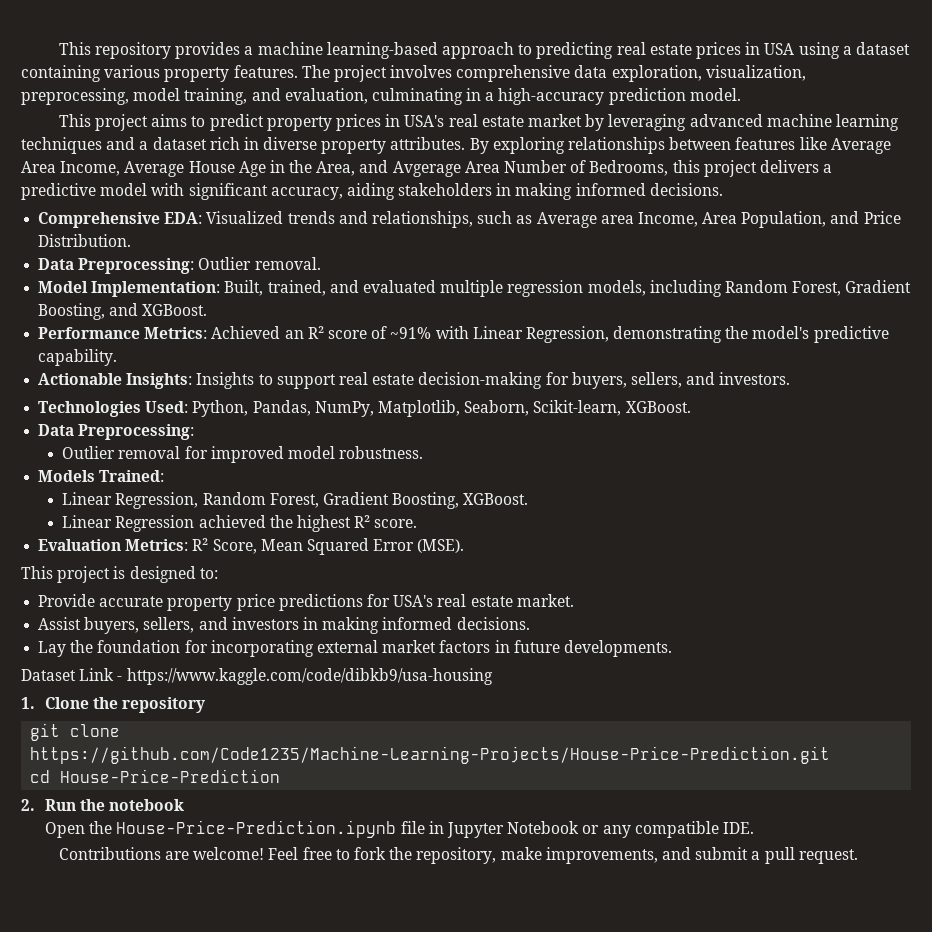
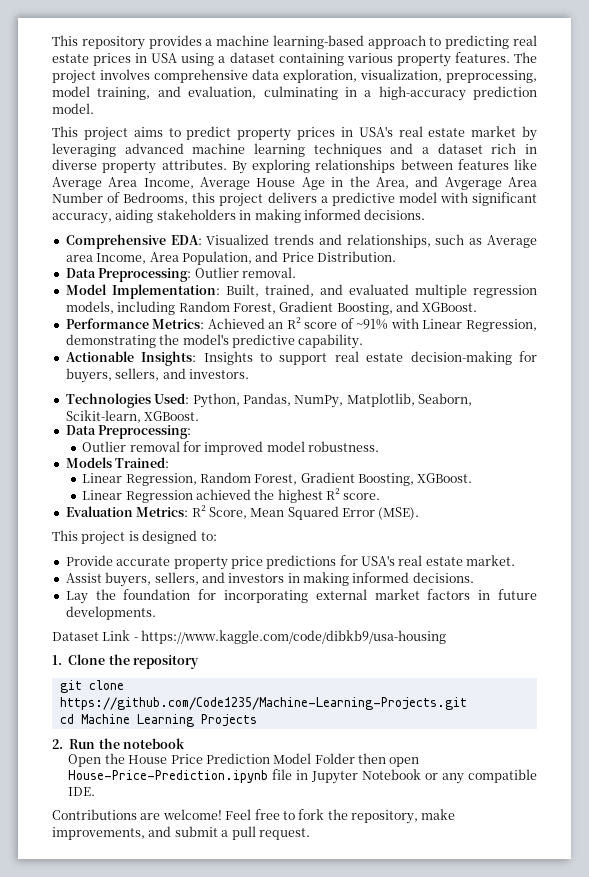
- git clone https://github.com/Code1235/Machine-Learning-Projects/House-Price-Prediction.git
+ git clone https://github.com/Code1235/Machine-Learning-Projects.git
- cd House-Price-Prediction
+ cd Machine Learning Projects
- Open the House-Price-Prediction.ipynb file in Jupyter Notebook or any compatible IDE.
+ Open the House Price Prediction Model Folder then open House-Price-Prediction.ipynb file in Jupyter Notebook or any compatible IDE.

